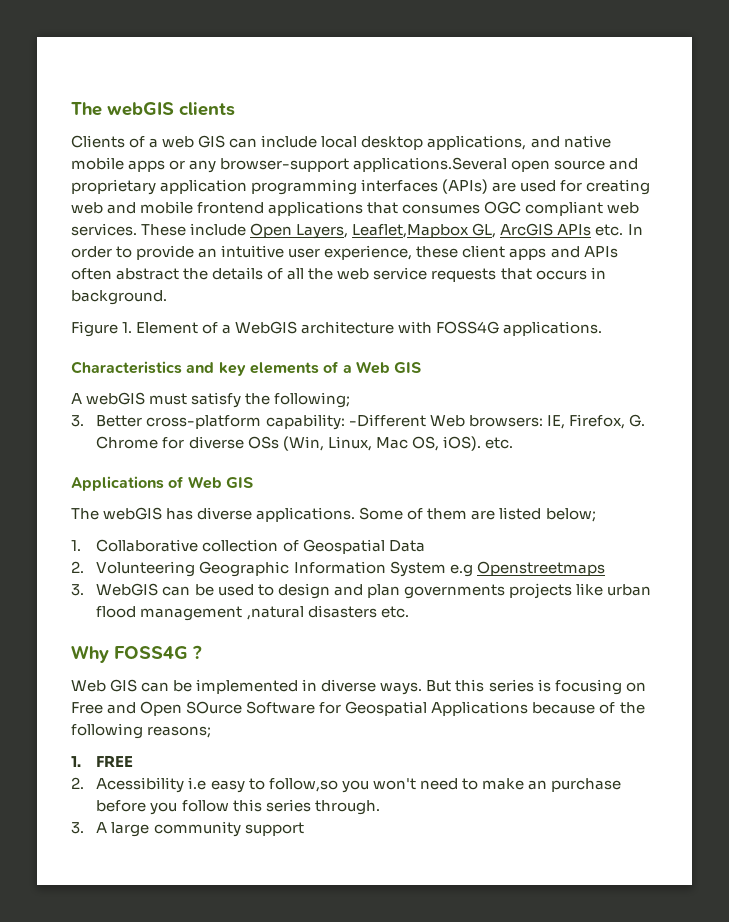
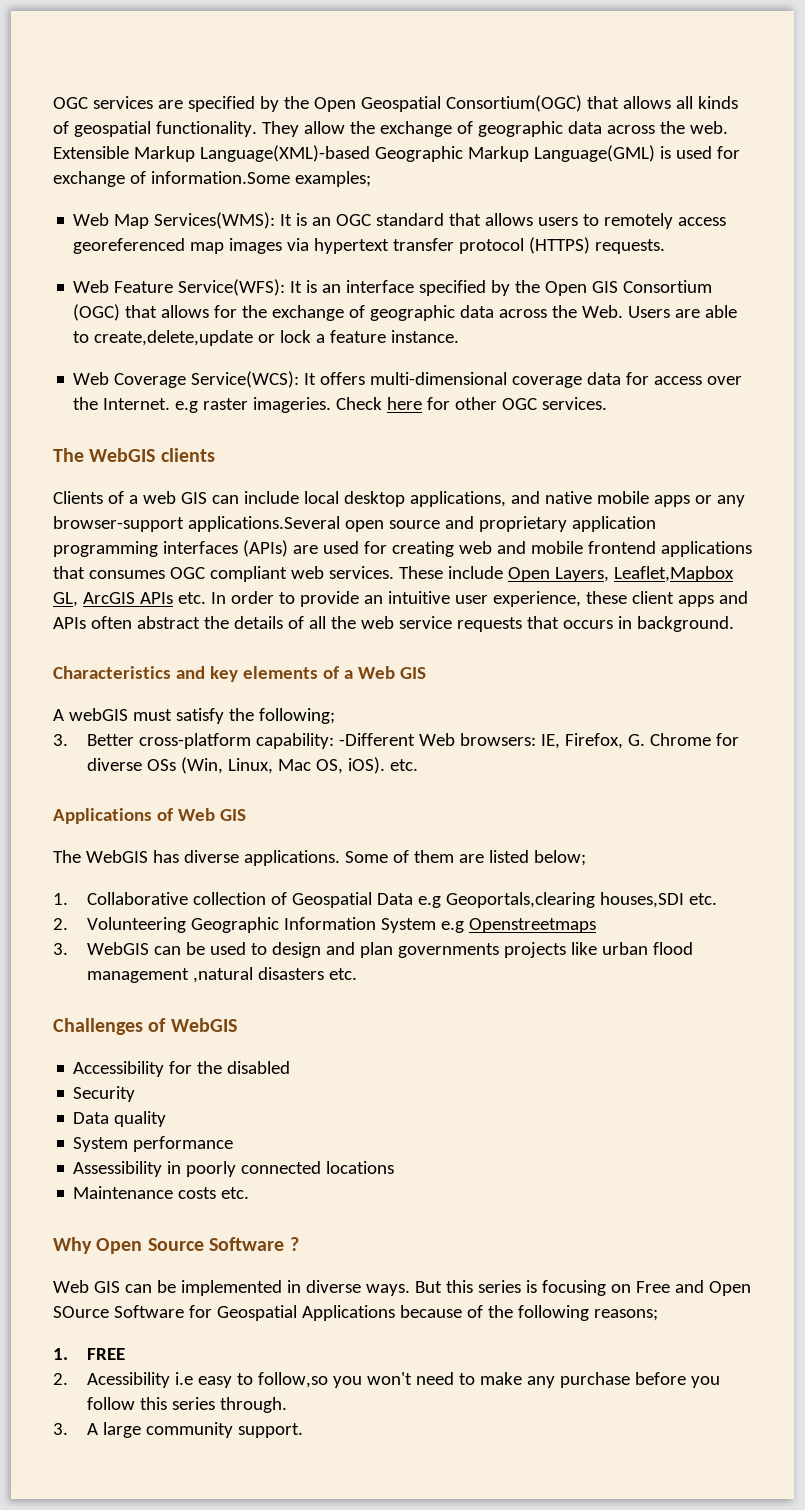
- The webGIS clients
+ OGC services are specified by the Open Geospatial Consortium(OGC) that allows all kinds of geospatial functionality. They allow the exchange of geographic data across the web. Extensible Markup Language(XML)-based Geographic Markup Language(GML) is used for exchange of information.Some examples;
+ Web Map Services(WMS): It is an OGC standard that allows users to remotely access georeferenced map images via hypertext transfer protocol (HTTPS) requests.
+ Web Feature Service(WFS): It is an interface specified by the Open GIS Consortium (OGC) that allows for the exchange of geographic data across the Web. Users are able to create,delete,update or lock a feature instance.
+ Web Coverage Service(WCS): It offers multi-dimensional coverage data for access over the Internet. e.g raster imageries. Check here for other OGC services.
+ The WebGIS clients
- Figure 1. Element of a WebGIS architecture with FOSS4G applications.
- The webGIS has diverse applications.
+ The WebGIS has diverse applications.
- 1. Collaborative collection of Geospatial Data
+ 1. Collaborative collection of Geospatial Data e.g Geoportals,clearing houses,SDI etc.
- Why FOSS4G ?
+ Challenges of WebGIS
+ Accessibility for the disabled
+ Security
+ Data quality
+ System performance
+ Assessibility in poorly connected locations
+ Maintenance costs etc.
+ Why Open Source Software ?
- 2. Acessibility i.e easy to follow,so you won't need to make an purchase before you follow this series through.
+ 2. Acessibility i.e easy to follow,so you won't need to make any purchase before you follow this series through.
- 3. A large community support
+ 3. A large community support.

